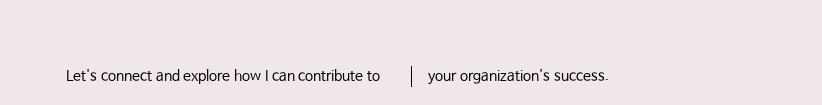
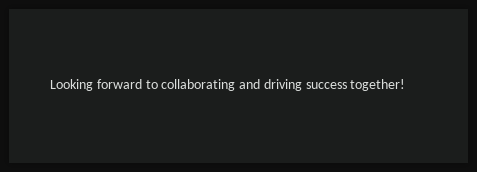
- Let's connect and explore how I can contribute to your organization's success.
+ Looking forward to collaborating and driving success together!

